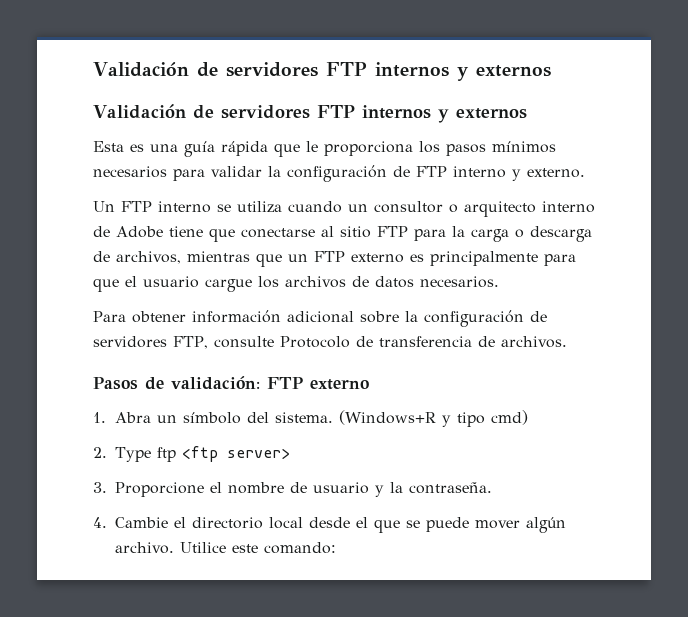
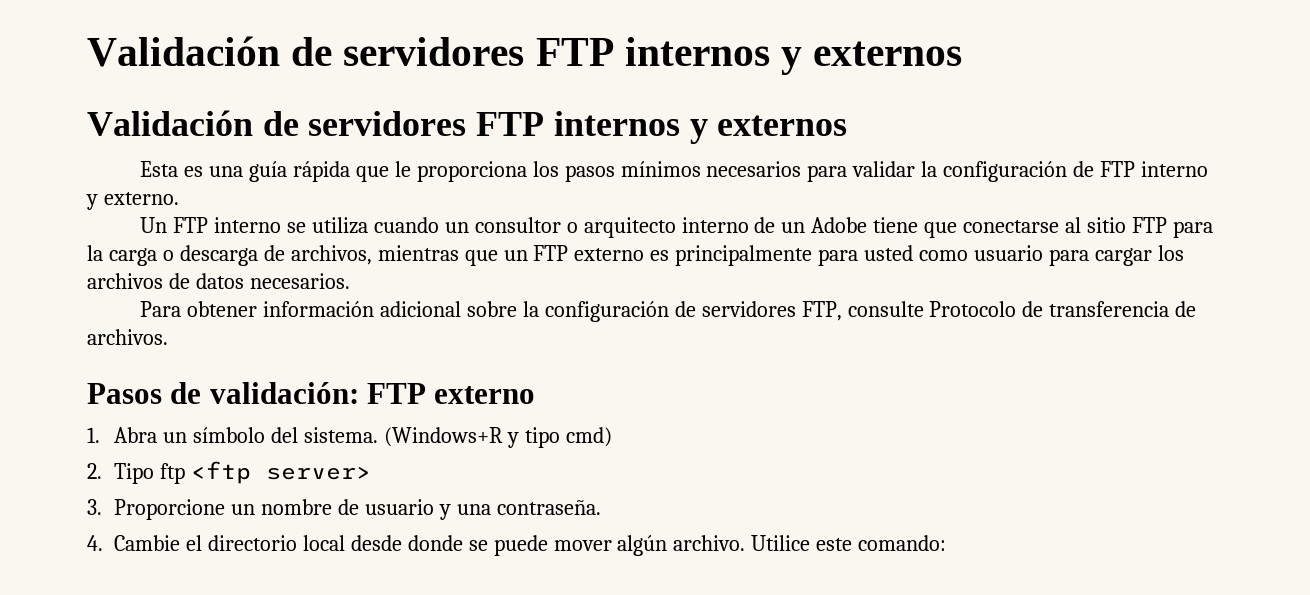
- Un FTP interno se utiliza cuando un consultor o arquitecto interno de Adobe tiene que conectarse al sitio FTP para la carga o descarga de archivos, mientras que un FTP externo es principalmente para que el usuario cargue los archivos de datos necesarios.
+ Un FTP interno se utiliza cuando un consultor o arquitecto interno de un Adobe tiene que conectarse al sitio FTP para la carga o descarga de archivos, mientras que un FTP externo es principalmente para usted como usuario para cargar los archivos de datos necesarios.
- 2. Type ftp <ftp server>
+ 2. Tipo ftp <ftp server>
- 3. Proporcione el nombre de usuario y la contraseña.
+ 3. Proporcione un nombre de usuario y una contraseña.
- 4. Cambie el directorio local desde el que se puede mover algún archivo.
+ 4. Cambie el directorio local desde donde se puede mover algún archivo.

